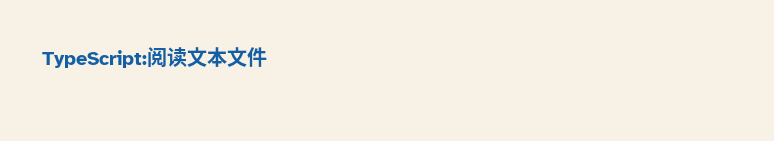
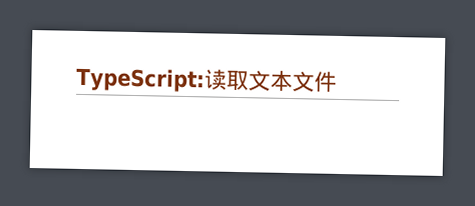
- TypeScript:阅读文本文件
+ TypeScript:读取文本文件

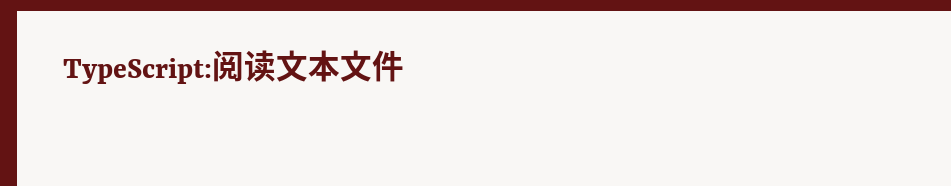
- TypeScript:读取文本文件
+ TypeScript:阅读文本文件

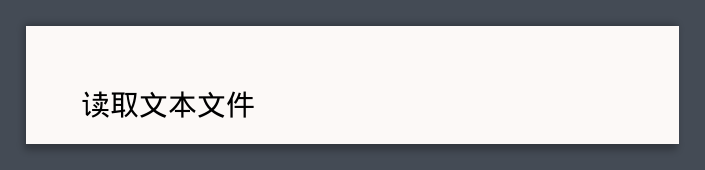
- TypeScript:阅读文本文件
+ 读取文本文件

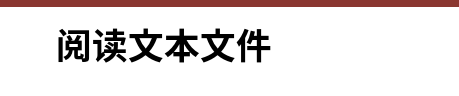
- 读取文本文件
+ 阅读文本文件

